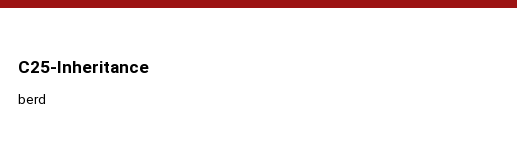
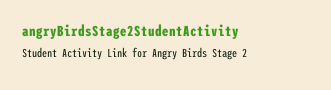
- C25-Inheritance
- berd
+ angryBirdsStage2StudentActivity
+ Student Activity Link for Angry Birds Stage 2

